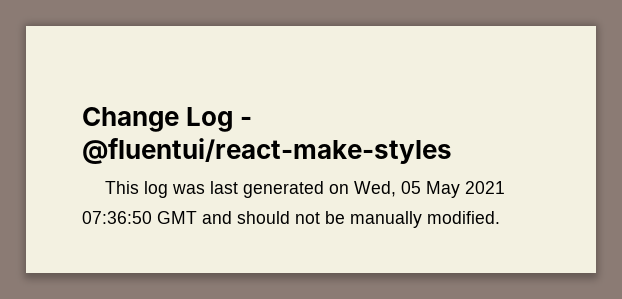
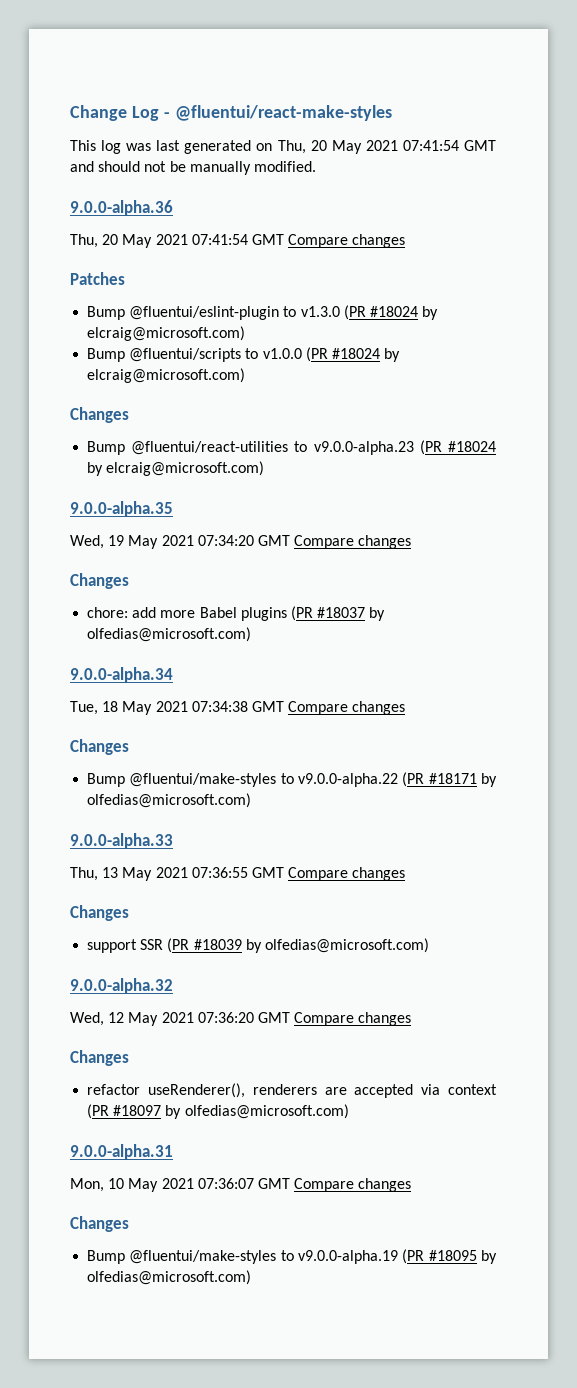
- This log was last generated on Wed, 05 May 2021 07:36:50 GMT and should not be manually modified.
+ This log was last generated on Thu, 20 May 2021 07:41:54 GMT and should not be manually modified.
+ 9.0.0-alpha.36
+ Thu, 20 May 2021 07:41:54 GMT Compare changes
+ Patches
+ Bump @fluentui/eslint-plugin to v1.3.0 (PR #18024 by elcraig@microsoft.com)
+ Bump @fluentui/scripts to v1.0.0 (PR #18024 by elcraig@microsoft.com)
+ Changes
+ Bump @fluentui/react-utilities to v9.0.0-alpha.23 (PR #18024 by elcraig@microsoft.com)
+ 9.0.0-alpha.35
+ Wed, 19 May 2021 07:34:20 GMT Compare changes
+ Changes
+ chore: add more Babel plugins (PR #18037 by olfedias@microsoft.com)
+ 9.0.0-alpha.34
+ Tue, 18 May 2021 07:34:38 GMT Compare changes
+ Changes
+ Bump @fluentui/make-styles to v9.0.0-alpha.22 (PR #18171 by olfedias@microsoft.com)
+ 9.0.0-alpha.33
+ Thu, 13 May 2021 07:36:55 GMT Compare changes
+ Changes
+ support SSR (PR #18039 by olfedias@microsoft.com)
+ 9.0.0-alpha.32
+ Wed, 12 May 2021 07:36:20 GMT Compare changes
+ Changes
+ refactor useRenderer(), renderers are accepted via context (PR #18097 by olfedias@microsoft.com)
+ 9.0.0-alpha.31
+ Mon, 10 May 2021 07:36:07 GMT Compare changes
+ Changes
+ Bump @fluentui/make-styles to v9.0.0-alpha.19 (PR #18095 by olfedias@microsoft.com)

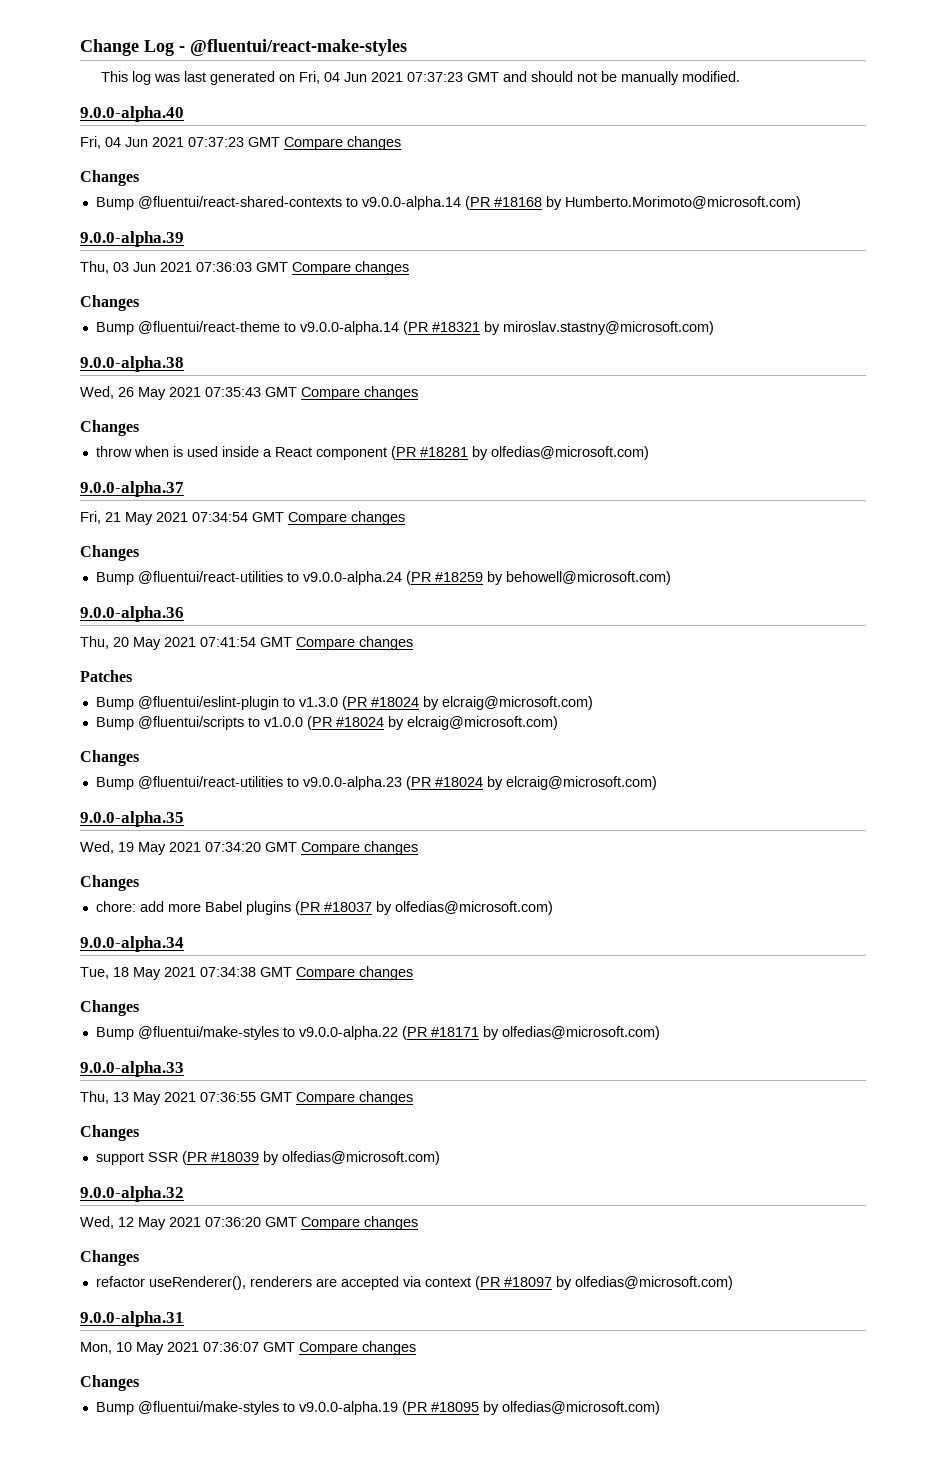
- This log was last generated on Thu, 20 May 2021 07:41:54 GMT and should not be manually modified.
+ This log was last generated on Fri, 04 Jun 2021 07:37:23 GMT and should not be manually modified.
+ 9.0.0-alpha.40
+ Fri, 04 Jun 2021 07:37:23 GMT Compare changes
+ Changes
+ Bump @fluentui/react-shared-contexts to v9.0.0-alpha.14 (PR #18168 by Humberto.Morimoto@microsoft.com)
+ 9.0.0-alpha.39
+ Thu, 03 Jun 2021 07:36:03 GMT Compare changes
+ Changes
+ Bump @fluentui/react-theme to v9.0.0-alpha.14 (PR #18321 by miroslav.stastny@microsoft.com)
+ 9.0.0-alpha.38
+ Wed, 26 May 2021 07:35:43 GMT Compare changes
+ Changes
+ throw when is used inside a React component (PR #18281 by olfedias@microsoft.com)
+ 9.0.0-alpha.37
+ Fri, 21 May 2021 07:34:54 GMT Compare changes
+ Changes
+ Bump @fluentui/react-utilities to v9.0.0-alpha.24 (PR #18259 by behowell@microsoft.com)

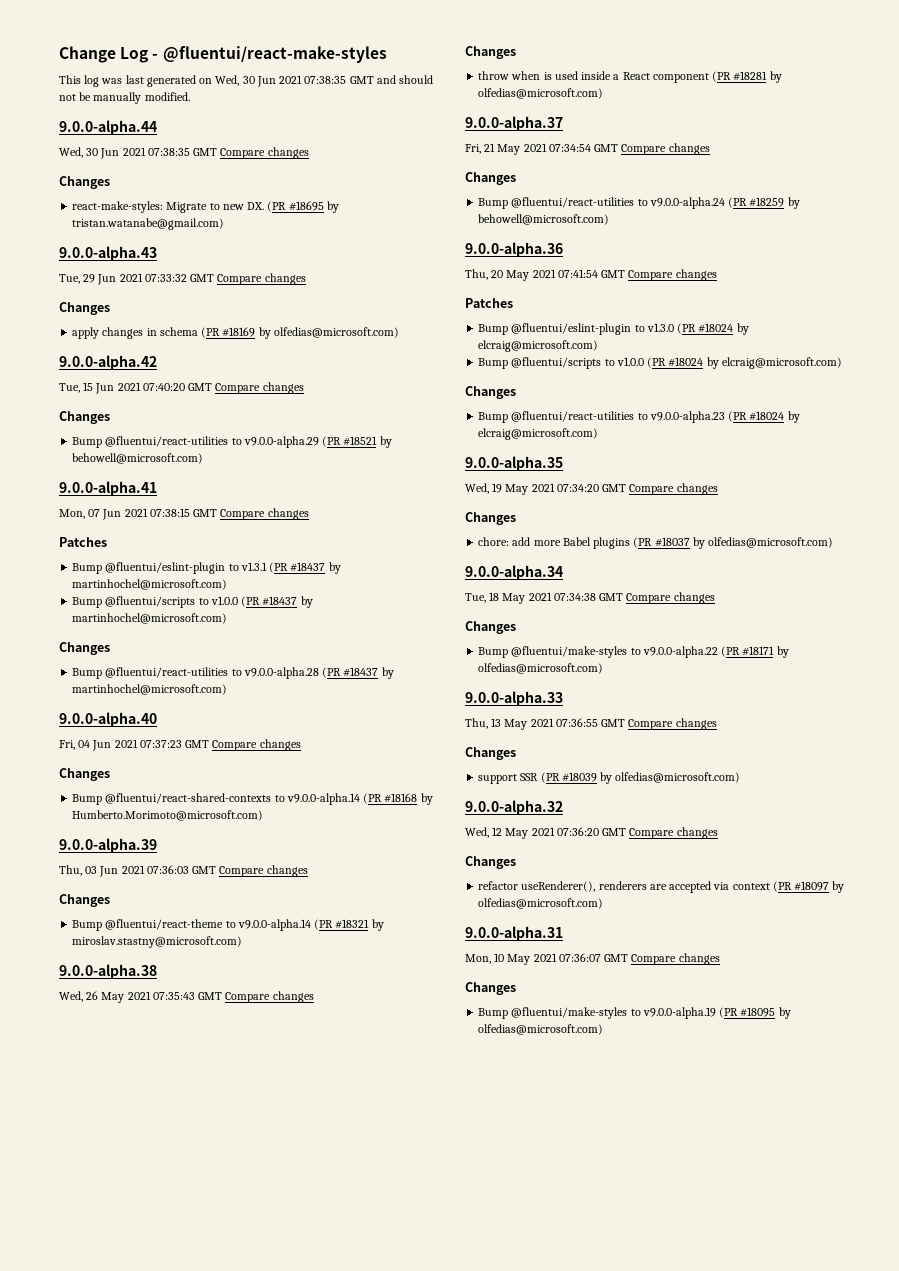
- This log was last generated on Fri, 04 Jun 2021 07:37:23 GMT and should not be manually modified.
+ This log was last generated on Wed, 30 Jun 2021 07:38:35 GMT and should not be manually modified.
+ 9.0.0-alpha.44
+ Wed, 30 Jun 2021 07:38:35 GMT Compare changes
+ Changes
+ react-make-styles: Migrate to new DX. (PR #18695 by tristan.watanabe@gmail.com)
+ 9.0.0-alpha.43
+ Tue, 29 Jun 2021 07:33:32 GMT Compare changes
+ Changes
+ apply changes in schema (PR #18169 by olfedias@microsoft.com)
+ 9.0.0-alpha.42
+ Tue, 15 Jun 2021 07:40:20 GMT Compare changes
+ Changes
+ Bump @fluentui/react-utilities to v9.0.0-alpha.29 (PR #18521 by behowell@microsoft.com)
+ 9.0.0-alpha.41
+ Mon, 07 Jun 2021 07:38:15 GMT Compare changes
+ Patches
+ Bump @fluentui/eslint-plugin to v1.3.1 (PR #18437 by martinhochel@microsoft.com)
+ Bump @fluentui/scripts to v1.0.0 (PR #18437 by martinhochel@microsoft.com)
+ Changes
+ Bump @fluentui/react-utilities to v9.0.0-alpha.28 (PR #18437 by martinhochel@microsoft.com)

